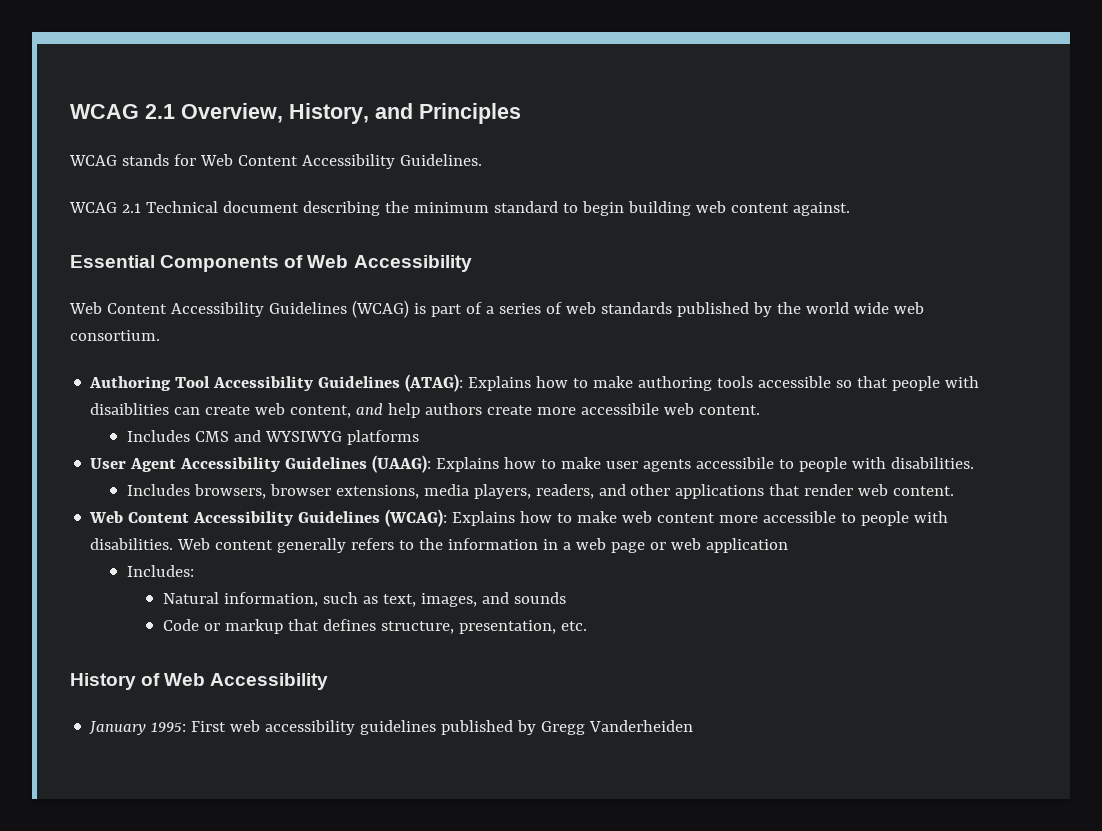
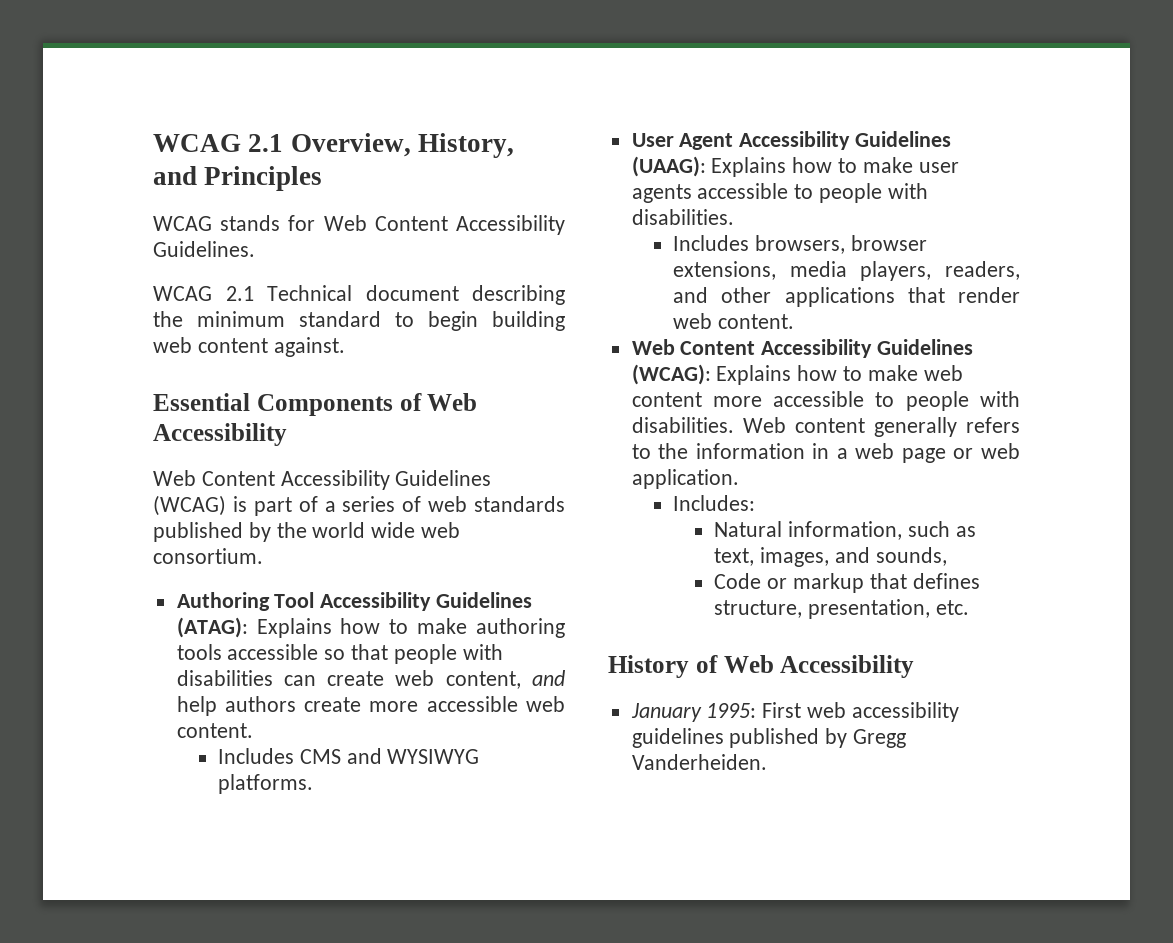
- Authoring Tool Accessibility Guidelines (ATAG): Explains how to make authoring tools accessible so that people with disaiblities can create web content, and help authors create more accessibile web content.
+ Authoring Tool Accessibility Guidelines (ATAG): Explains how to make authoring tools accessible so that people with disabilities can create web content, and help authors create more accessible web content.
- Includes CMS and WYSIWYG platforms
+ Includes CMS and WYSIWYG platforms.
- User Agent Accessibility Guidelines (UAAG): Explains how to make user agents accessibile to people with disabilities.
+ User Agent Accessibility Guidelines (UAAG): Explains how to make user agents accessible to people with disabilities.
- Web content generally refers to the information in a web page or web application
+ Web content generally refers to the information in a web page or web application.
- Natural information, such as text, images, and sounds
+ Natural information, such as text, images, and sounds,
- January 1995: First web accessibility guidelines published by Gregg Vanderheiden
+ January 1995: First web accessibility guidelines published by Gregg Vanderheiden.

